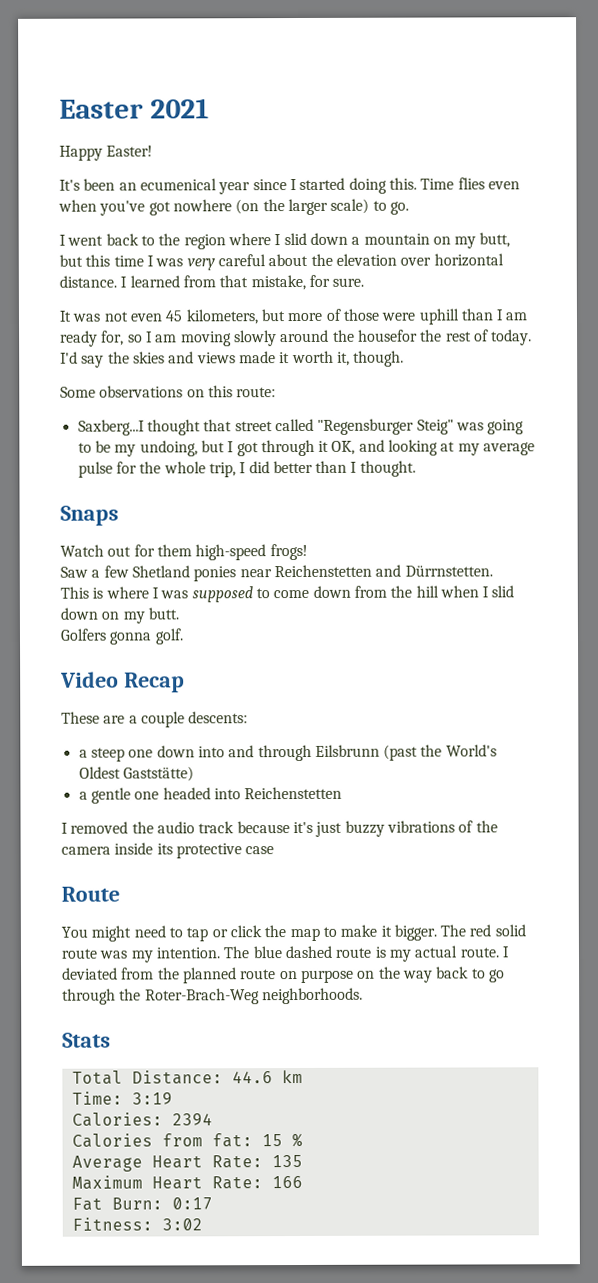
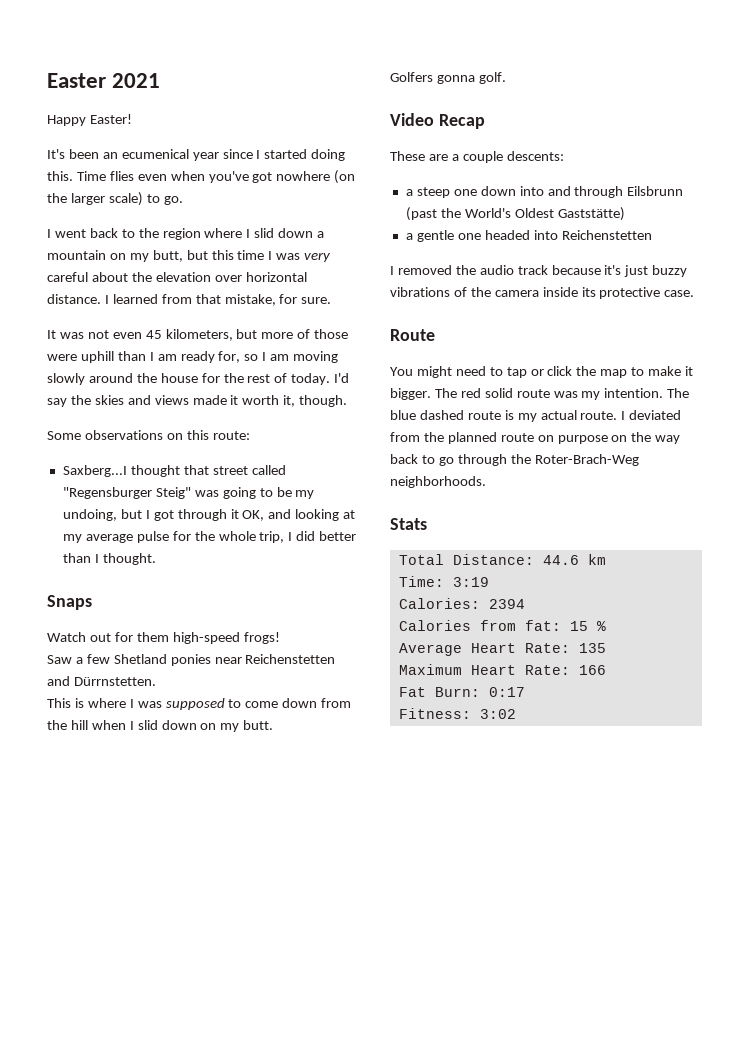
- It was not even 45 kilometers, but more of those were uphill than I am ready for, so I am moving slowly around the housefor the rest of today.
+ It was not even 45 kilometers, but more of those were uphill than I am ready for, so I am moving slowly around the house for the rest of today.
- I removed the audio track because it's just buzzy vibrations of the camera inside its protective case
+ I removed the audio track because it's just buzzy vibrations of the camera inside its protective case.

